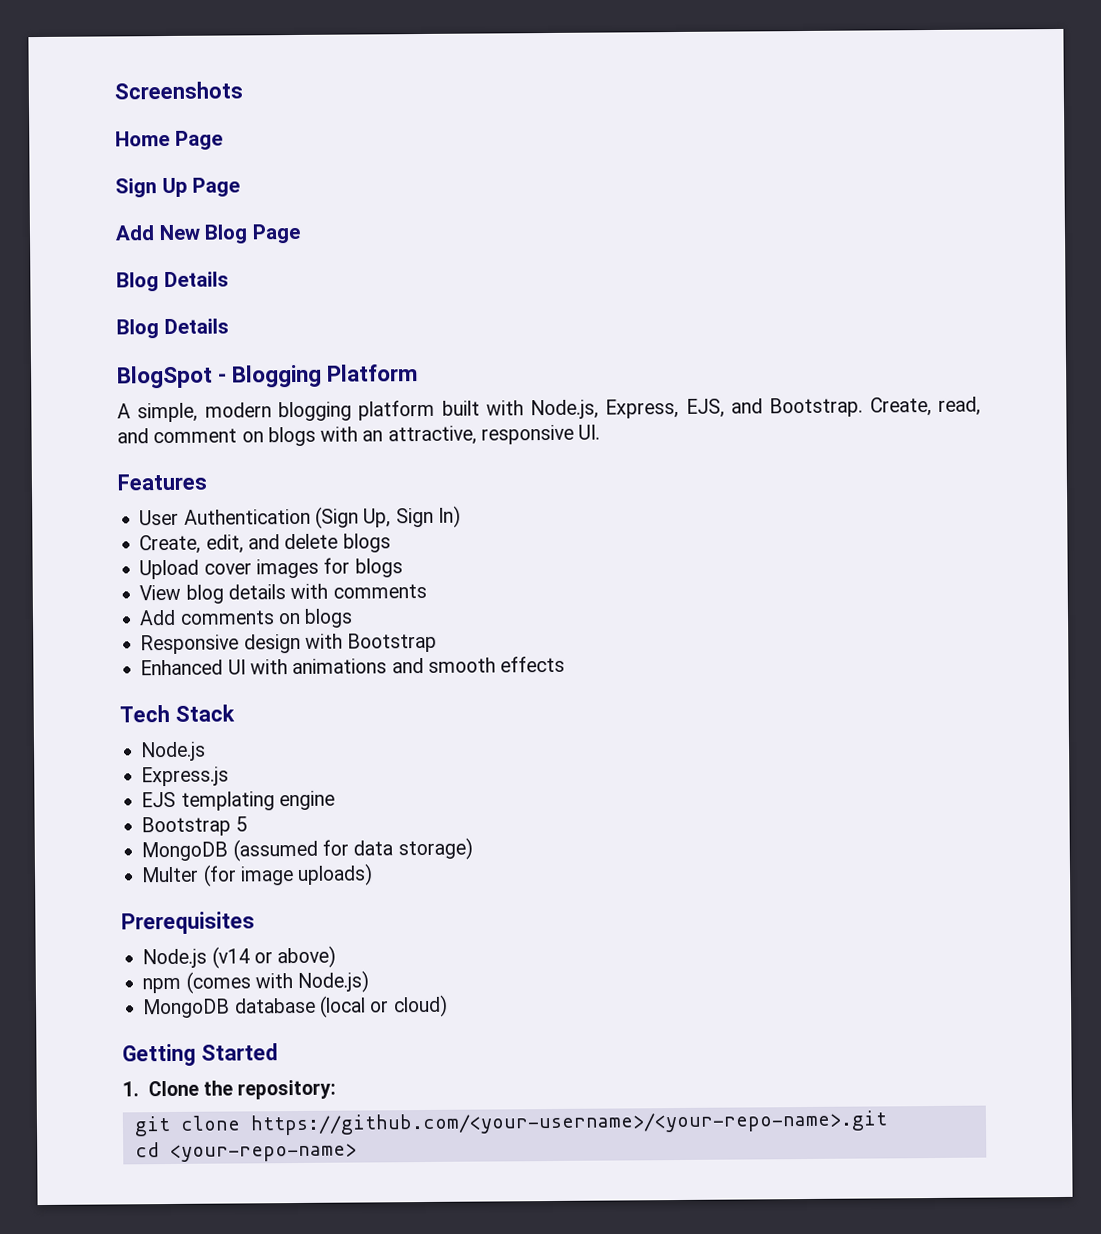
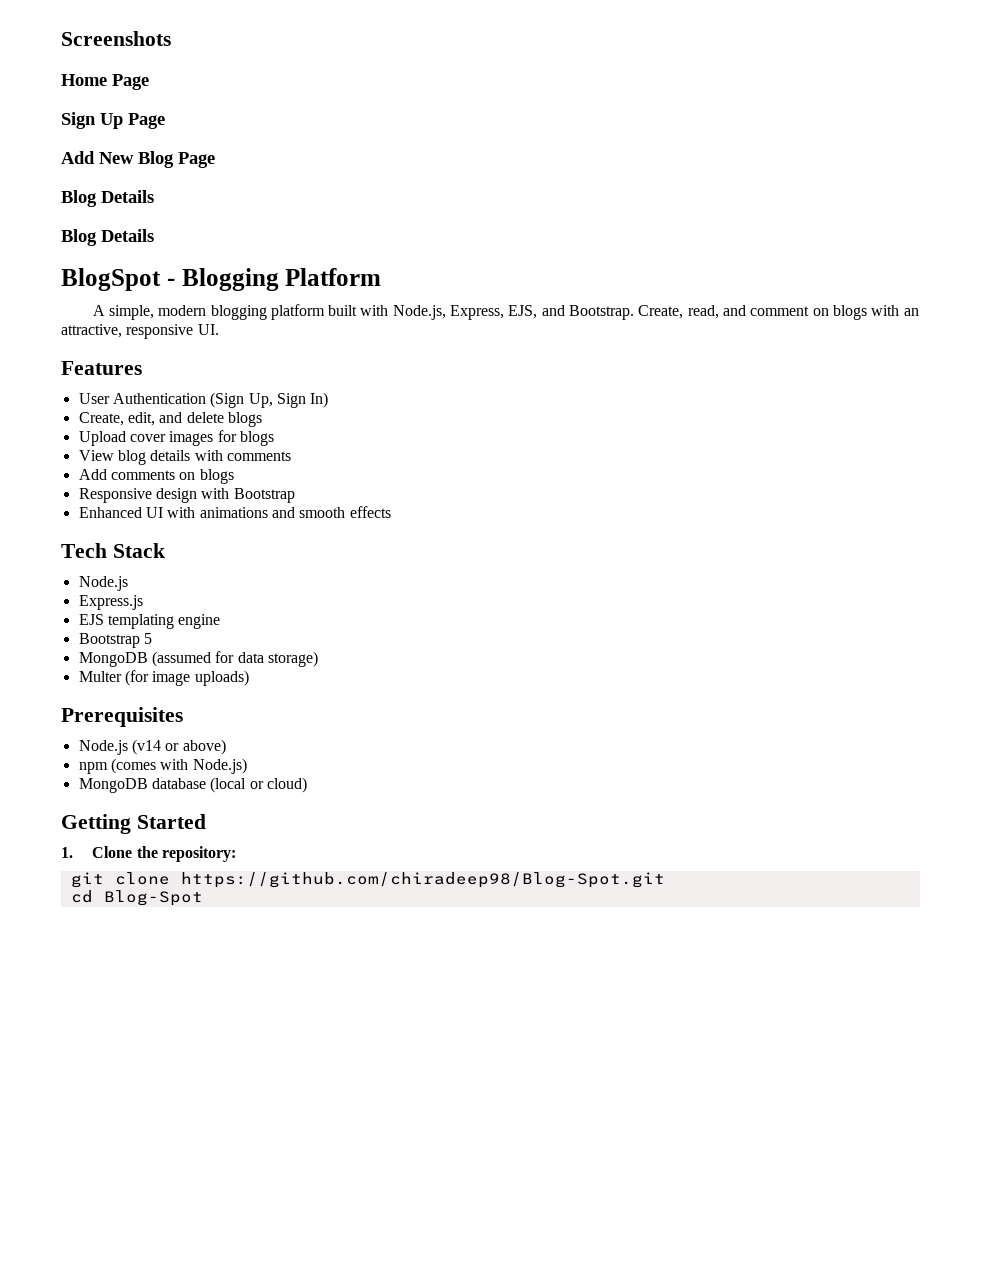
- git clone https://github.com/<your-username>/<your-repo-name>.git
+ git clone https://github.com/chiradeep98/Blog-Spot.git
- cd <your-repo-name>
+ cd Blog-Spot

